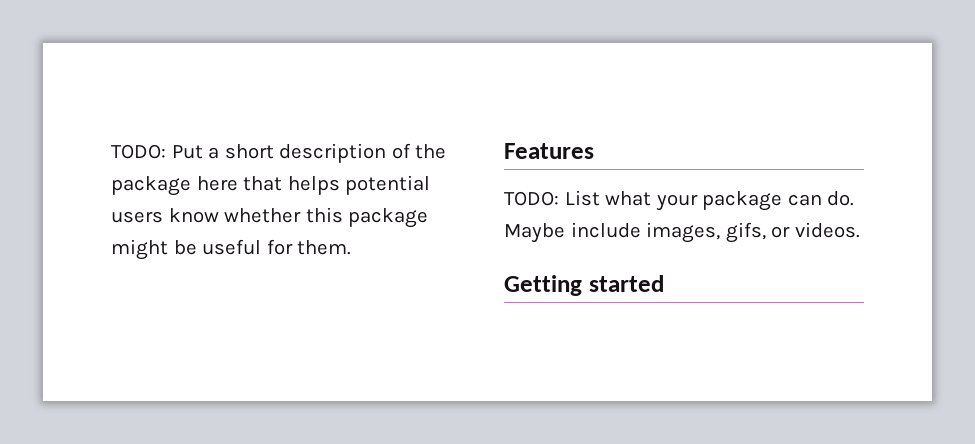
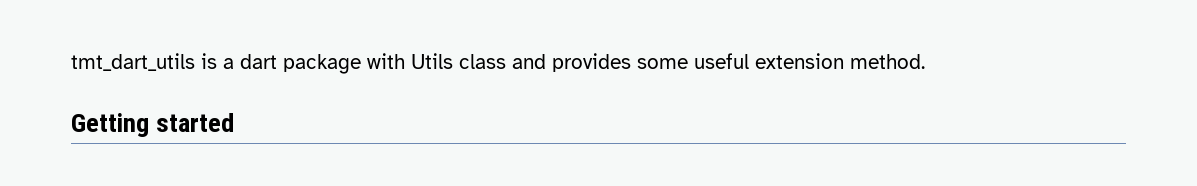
- TODO: Put a short description of the package here that helps potential users know whether this package might be useful for them.
- Features
- TODO: List what your package can do. Maybe include images, gifs, or videos.
+ tmt_dart_utils is a dart package with Utils class and provides some useful extension method.

